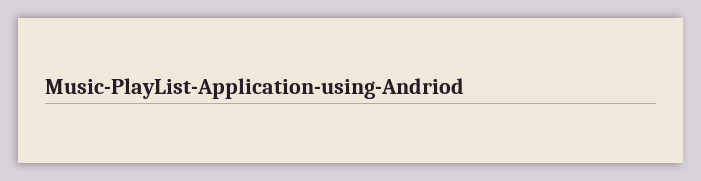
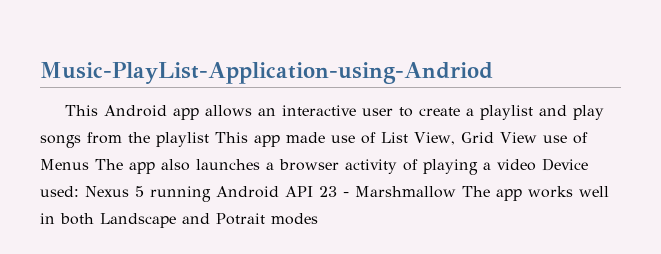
+ This Android app allows an interactive user to create a playlist and play songs from the playlist This app made use of List View, Grid View use of Menus The app also launches a browser activity of playing a video Device used: Nexus 5 running Android API 23 - Marshmallow The app works well in both Landscape and Potrait modes

